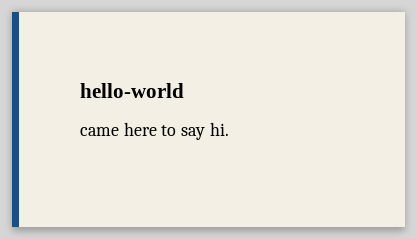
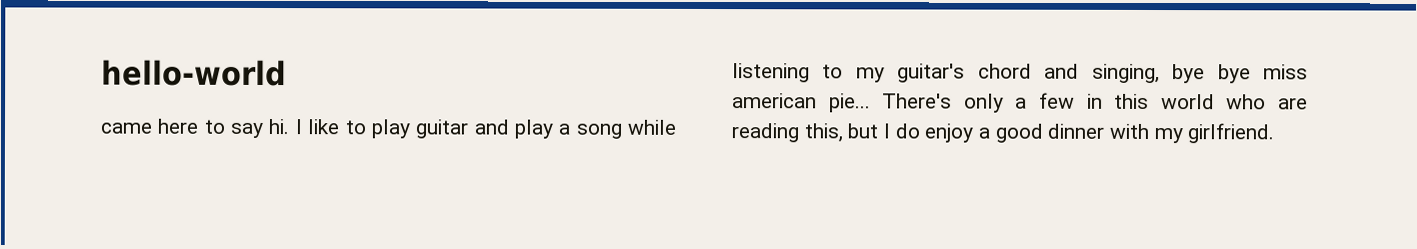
+ I like to play guitar and play a song while listening to my guitar's chord and singing, bye bye miss american pie... There's only a few in this world who are reading this, but I do enjoy a good dinner with my girlfriend.

